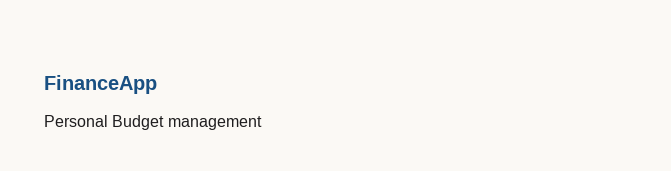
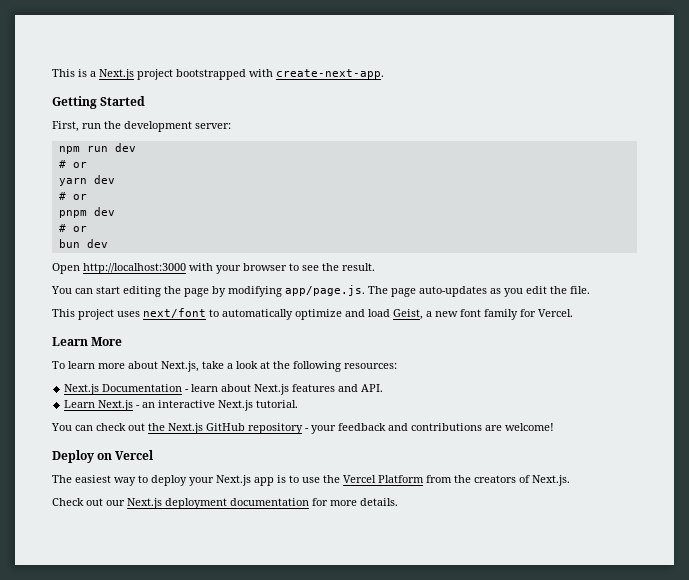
- FinanceApp
- Personal Budget management
+ This is a Next.js project bootstrapped with create-next-app.
+ Getting Started
+ First, run the development server:
+ npm run dev
+ # or
+ yarn dev
+ # or
+ pnpm dev
+ # or
+ bun dev
+ Open http://localhost:3000 with your browser to see the result.
+ You can start editing the page by modifying app/page.js. The page auto-updates as you edit the file.
+ This project uses next/font to automatically optimize and load Geist, a new font family for Vercel.
+ Learn More
+ To learn more about Next.js, take a look at the following resources:
+ Next.js Documentation - learn about Next.js features and API.
+ Learn Next.js - an interactive Next.js tutorial.
+ You can check out the Next.js GitHub repository - your feedback and contributions are welcome!
+ Deploy on Vercel
+ The easiest way to deploy your Next.js app is to use the Vercel Platform from the creators of Next.js.
+ Check out our Next.js deployment documentation for more details.

